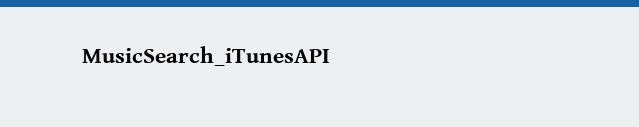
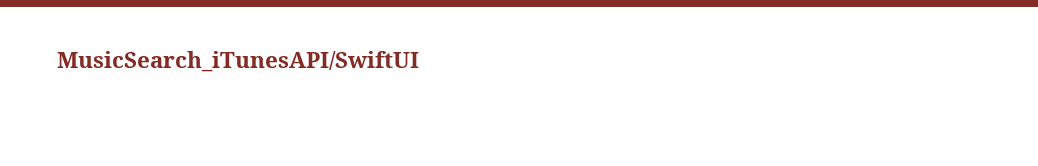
- MusicSearch_iTunesAPI
+ MusicSearch_iTunesAPI/SwiftUI

